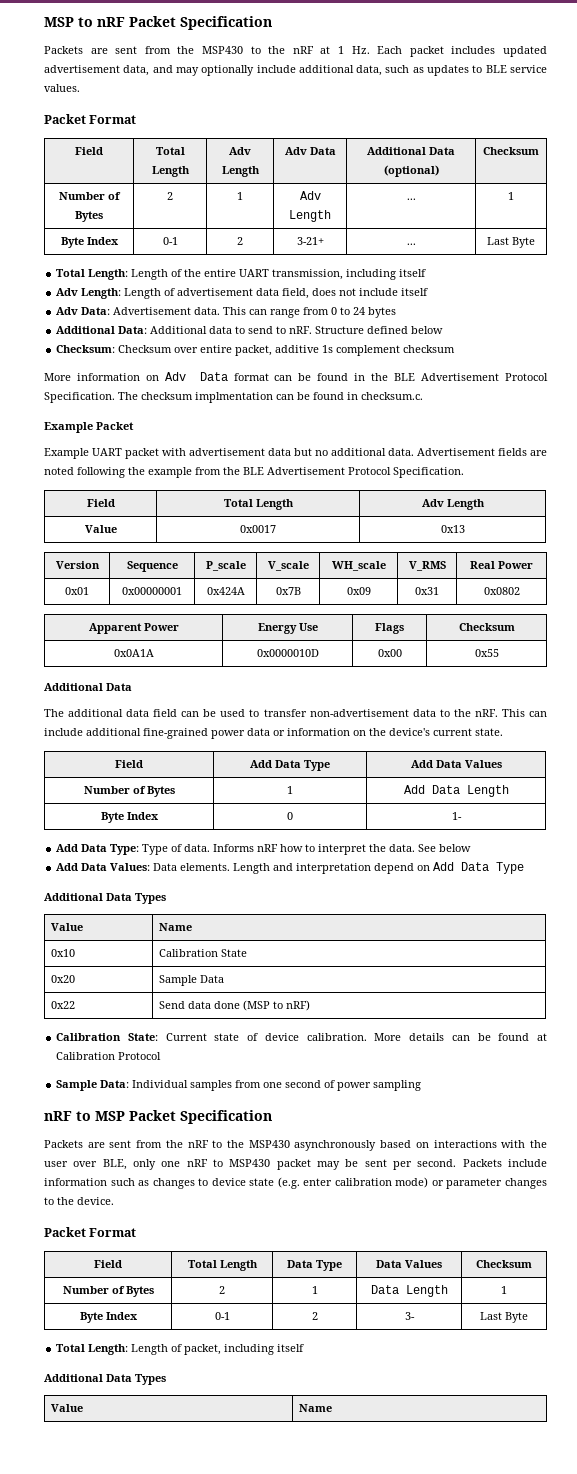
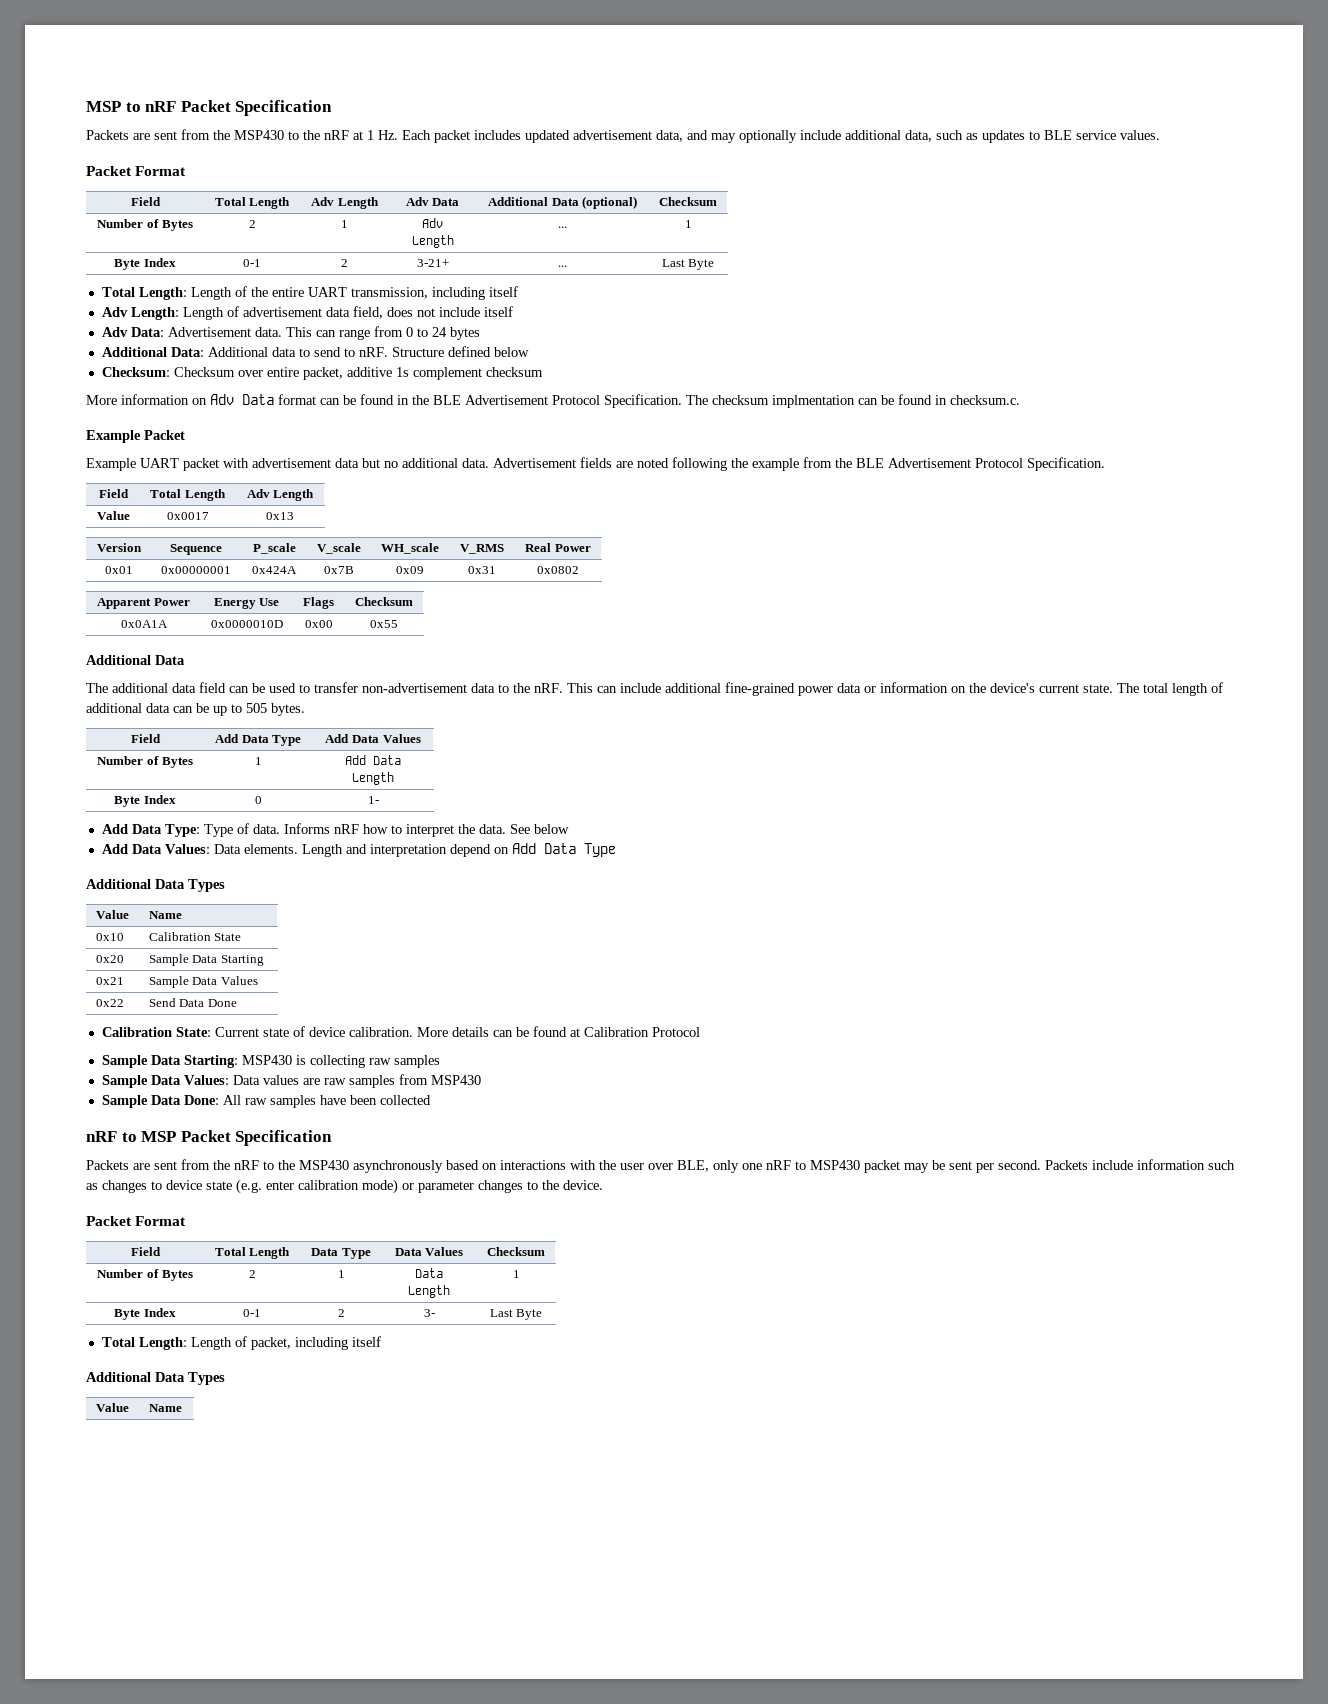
+ The total length of additional data can be up to 505 bytes.
- 0x20 | Sample Data
- 0x22 | Send data done (MSP to nRF)
+ 0x20 | Sample Data Starting
+ 0x21 | Sample Data Values
+ 0x22 | Send Data Done
- Sample Data: Individual samples from one second of power sampling
+ Sample Data Starting: MSP430 is collecting raw samples
+ Sample Data Values: Data values are raw samples from MSP430
+ Sample Data Done: All raw samples have been collected

